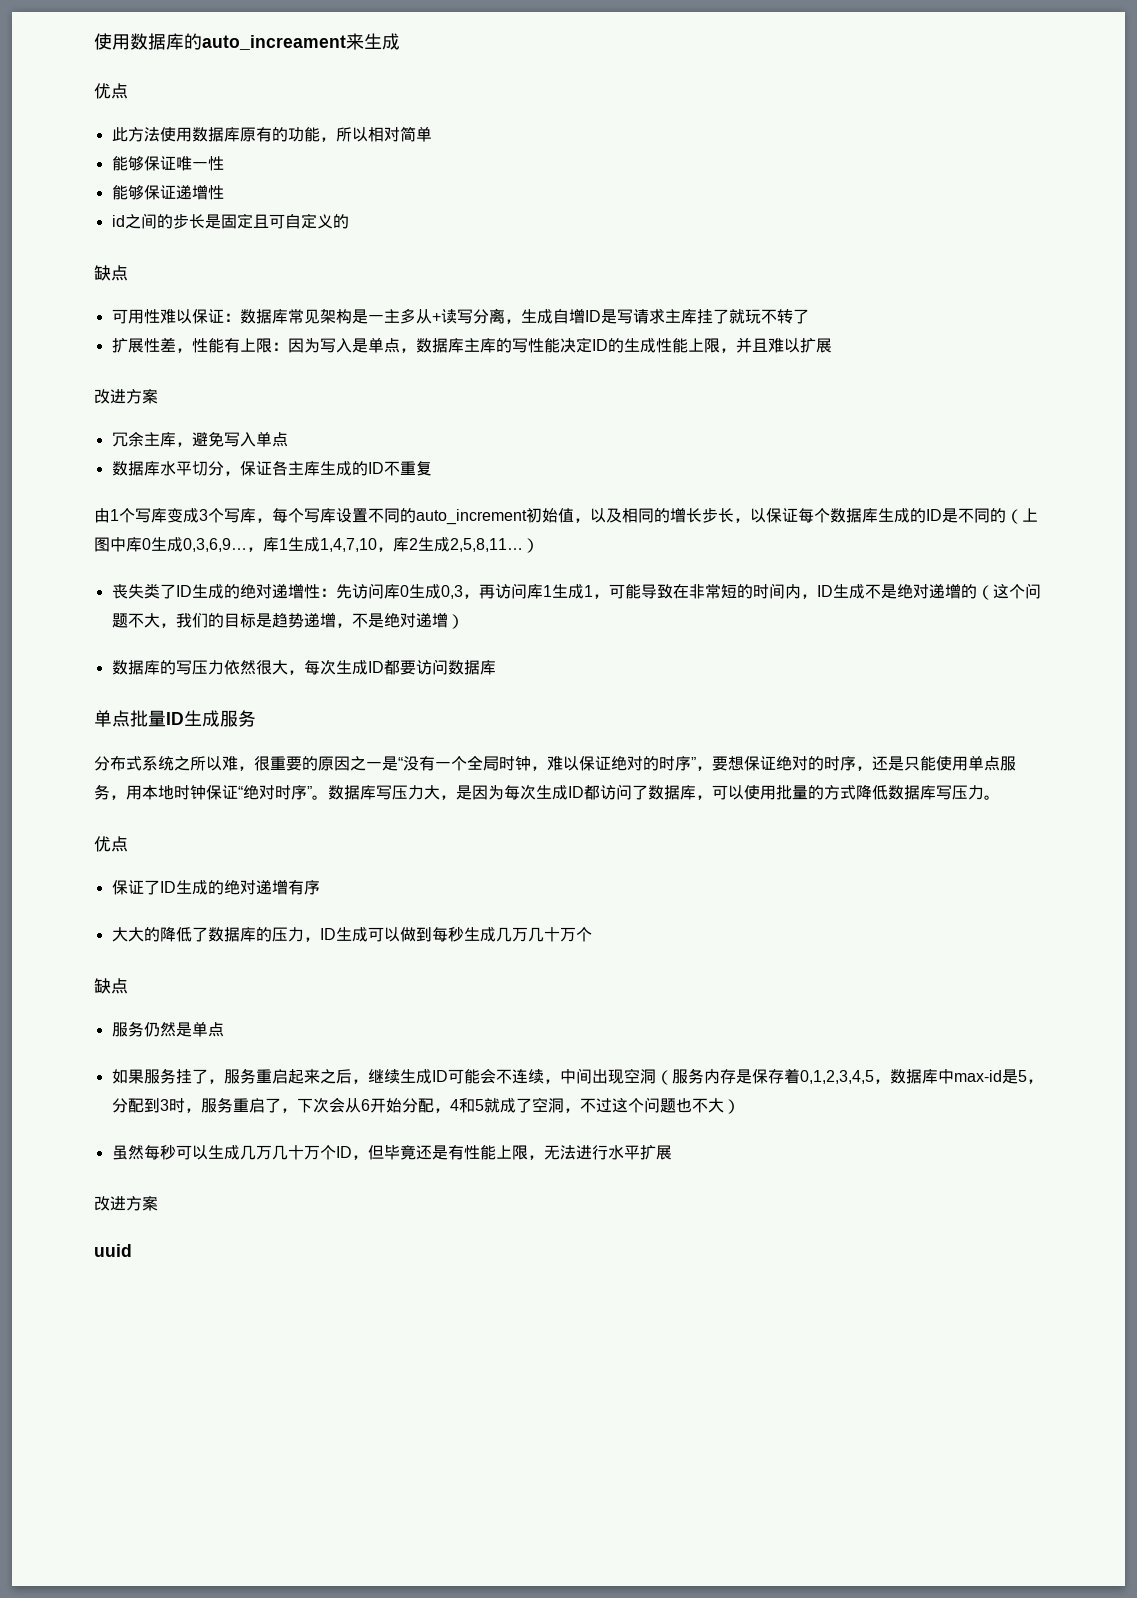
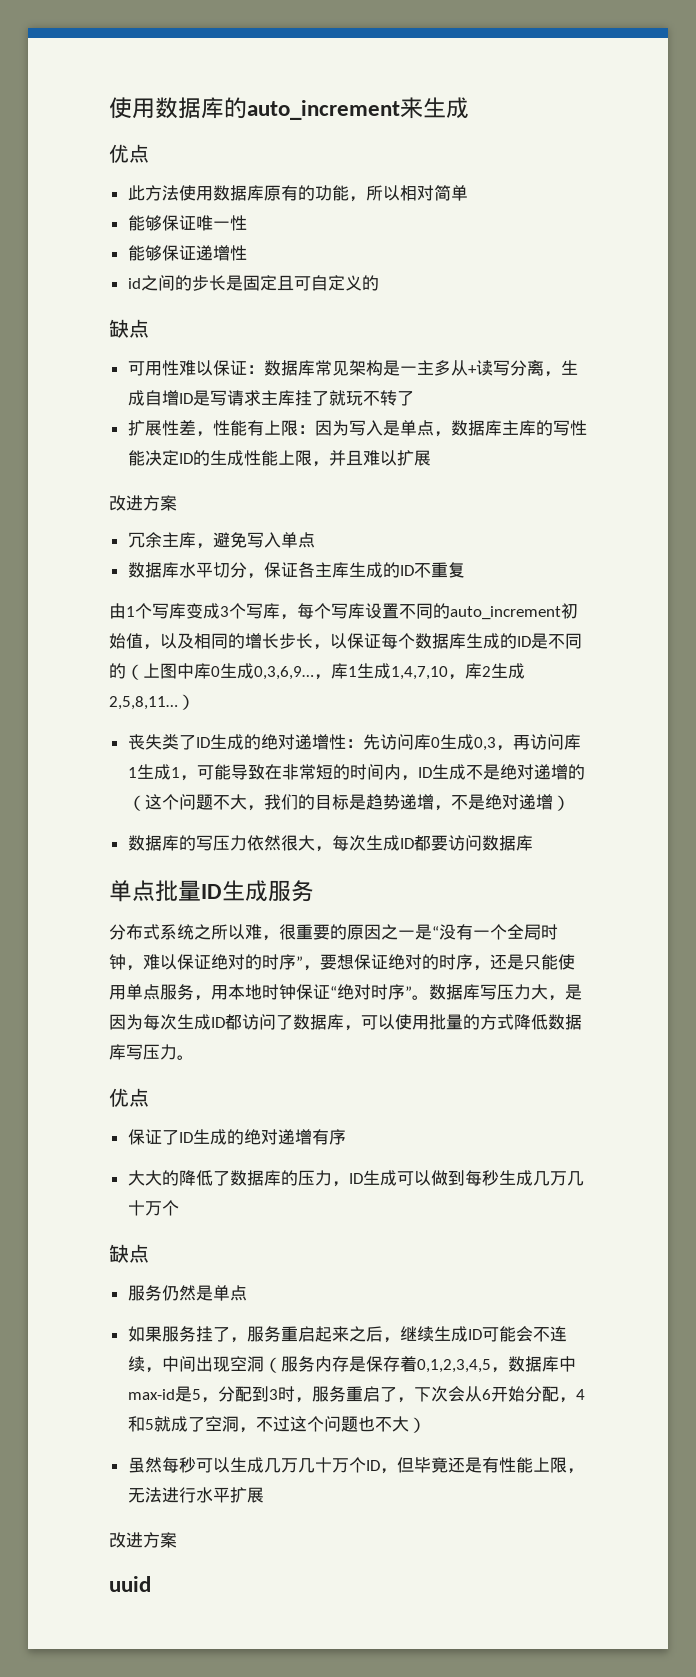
- 使用数据库的auto_increament来生成
+ 使用数据库的auto_increment来生成

